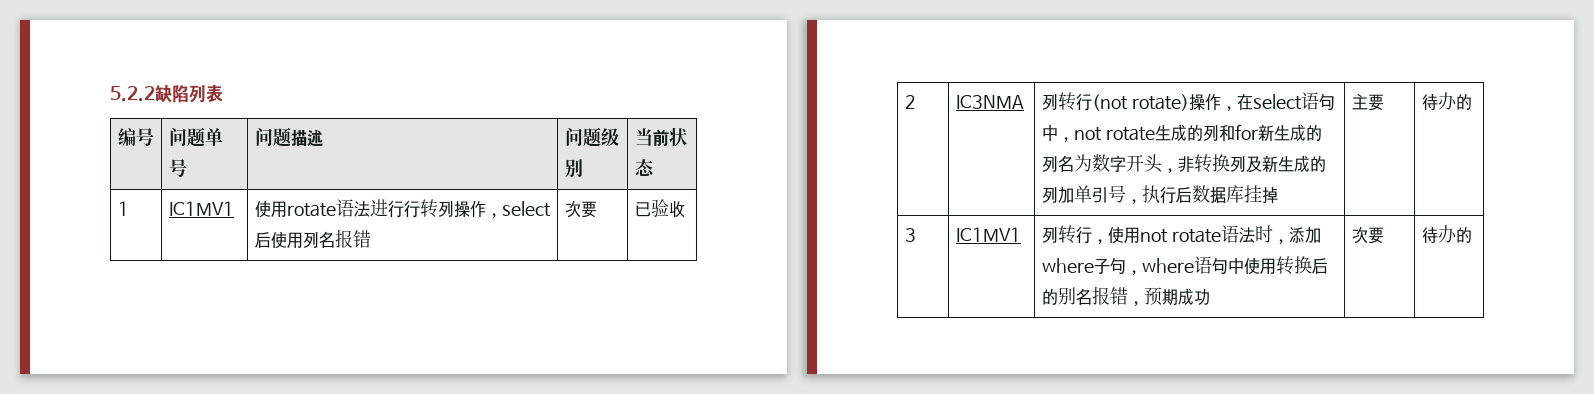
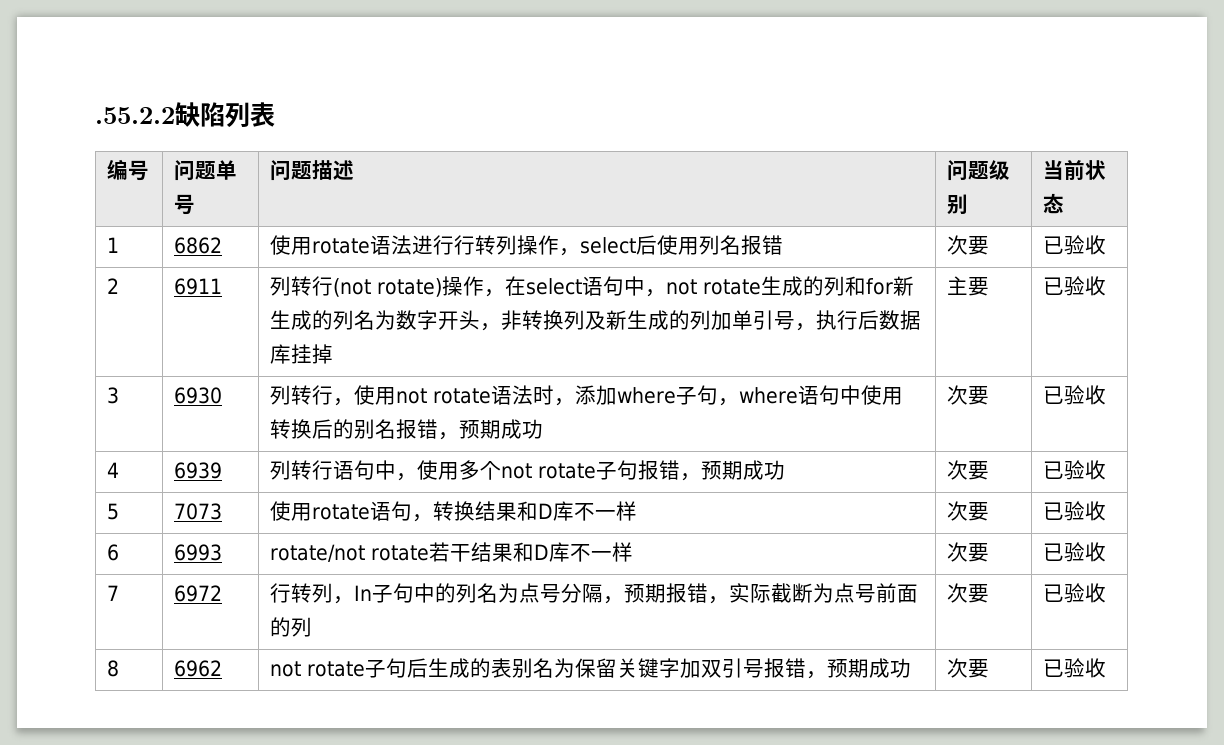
- 5.2.2缺陷列表
+ .55.2.2缺陷列表
- 1 | IC1MV1 | 使用rotate语法进行行转列操作，select后使用列名报错 | 次要 | 已验收
+ 1 | 6862 | 使用rotate语法进行行转列操作，select后使用列名报错 | 次要 | 已验收
- 2 | IC3NMA | 列转行(not rotate)操作，在select语句中，not rotate生成的列和for新生成的列名为数字开头，非转换列及新生成的列加单引号，执行后数据库挂掉 | 主要 | 待办的
+ 2 | 6911 | 列转行(not rotate)操作，在select语句中，not rotate生成的列和for新生成的列名为数字开头，非转换列及新生成的列加单引号，执行后数据库挂掉 | 主要 | 已验收
- 3 | IC1MV1 | 列转行，使用not rotate语法时，添加where子句，where语句中使用转换后的别名报错，预期成功 | 次要 | 待办的
+ 3 | 6930 | 列转行，使用not rotate语法时，添加where子句，where语句中使用转换后的别名报错，预期成功 | 次要 | 已验收
+ 4 | 6939 | 列转行语句中，使用多个not rotate子句报错，预期成功 | 次要 | 已验收
+ 5 | 7073 | 使用rotate语句，转换结果和D库不一样 | 次要 | 已验收
+ 6 | 6993 | rotate/not rotate若干结果和D库不一样 | 次要 | 已验收
+ 7 | 6972 | 行转列，In子句中的列名为点号分隔，预期报错，实际截断为点号前面的列 | 次要 | 已验收
+ 8 | 6962 | not rotate子句后生成的表别名为保留关键字加双引号报错，预期成功 | 次要 | 已验收

